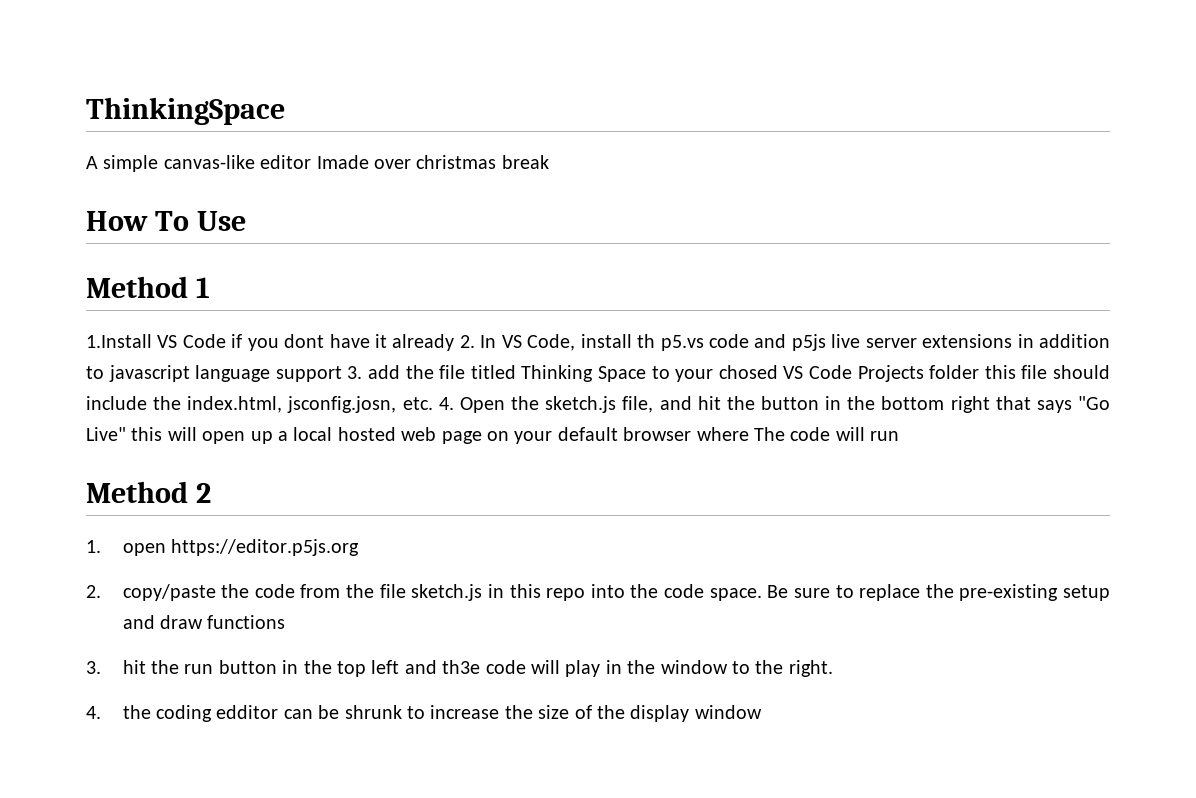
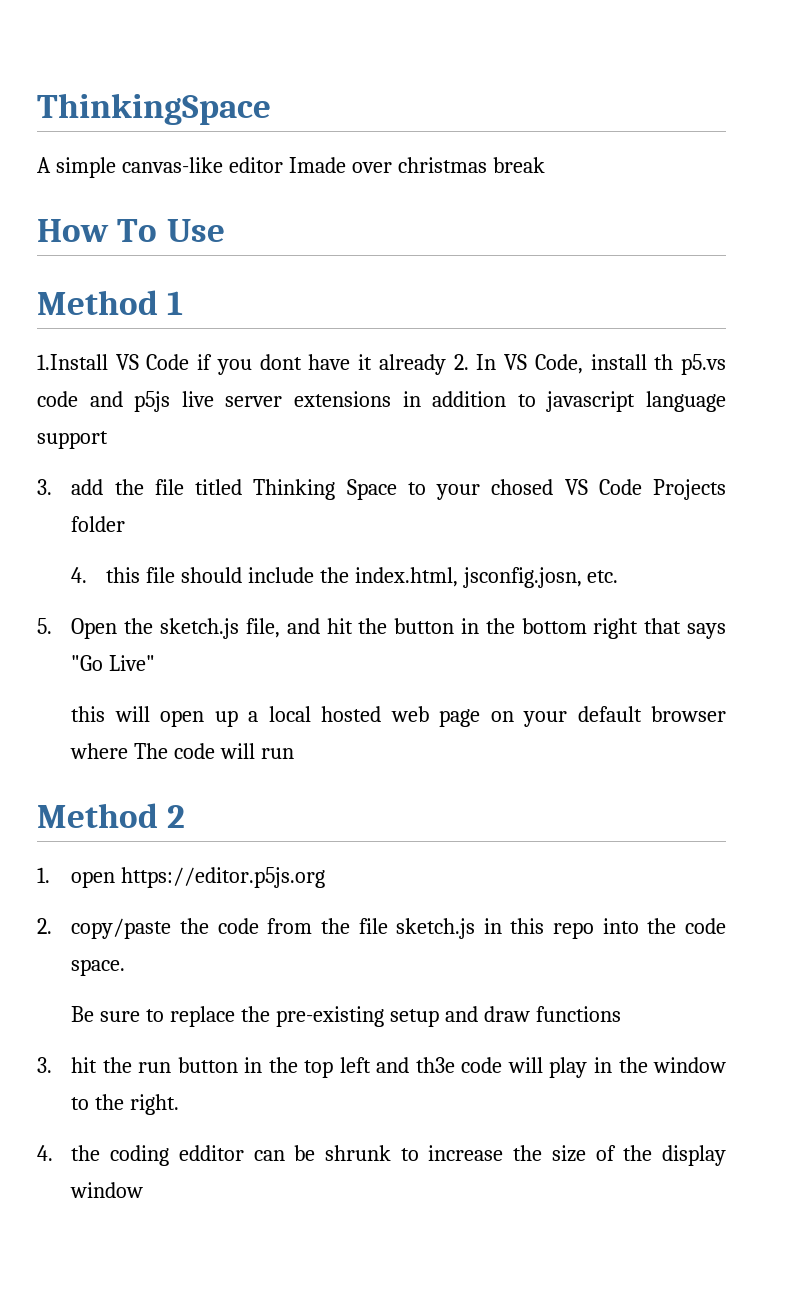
- 1.Install VS Code if you dont have it already 2. In VS Code, install th p5.vs code and p5js live server extensions in addition to javascript language support 3. add the file titled Thinking Space to your chosed VS Code Projects folder this file should include the index.html, jsconfig.josn, etc. 4. Open the sketch.js file, and hit the button in the bottom right that says "Go Live" this will open up a local hosted web page on your default browser where The code will run
+ 1.Install VS Code if you dont have it already 2. In VS Code, install th p5.vs code and p5js live server extensions in addition to javascript language support
+ 3. add the file titled Thinking Space to your chosed VS Code Projects folder
+ 4. this file should include the index.html, jsconfig.josn, etc.
+ 5. Open the sketch.js file, and hit the button in the bottom right that says "Go Live"
+ this will open up a local hosted web page on your default browser where The code will run
- 2. copy/paste the code from the file sketch.js in this repo into the code space. Be sure to replace the pre-existing setup and draw functions
+ 2. copy/paste the code from the file sketch.js in this repo into the code space.
+ Be sure to replace the pre-existing setup and draw functions

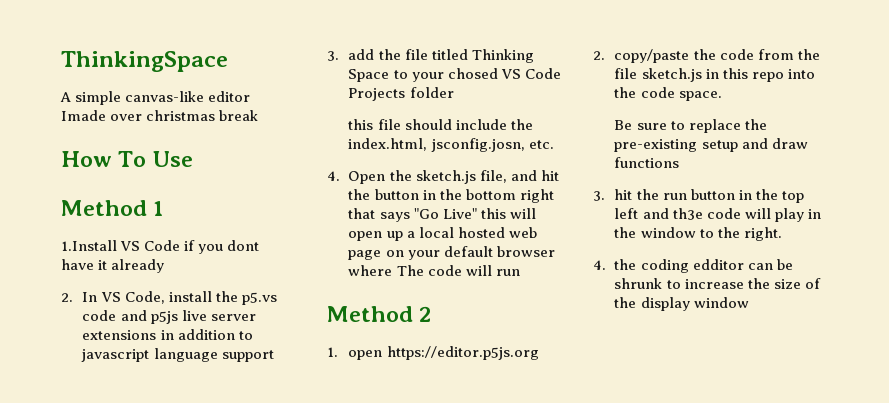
- 1.Install VS Code if you dont have it already 2. In VS Code, install th p5.vs code and p5js live server extensions in addition to javascript language support
+ 1.Install VS Code if you dont have it already
+ 2. In VS Code, install the p5.vs code and p5js live server extensions in addition to javascript language support
- 4. this file should include the index.html, jsconfig.josn, etc.
+ this file should include the index.html, jsconfig.josn, etc.
- 5. Open the sketch.js file, and hit the button in the bottom right that says "Go Live"
- this will open up a local hosted web page on your default browser where The code will run
+ 4. Open the sketch.js file, and hit the button in the bottom right that says "Go Live" this will open up a local hosted web page on your default browser where The code will run

